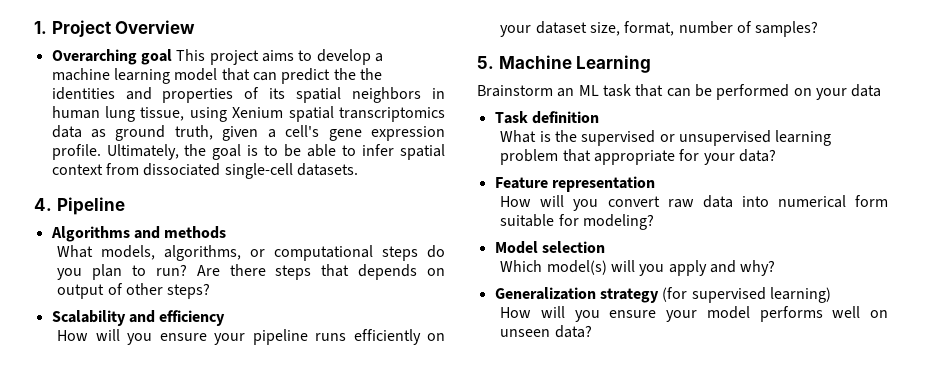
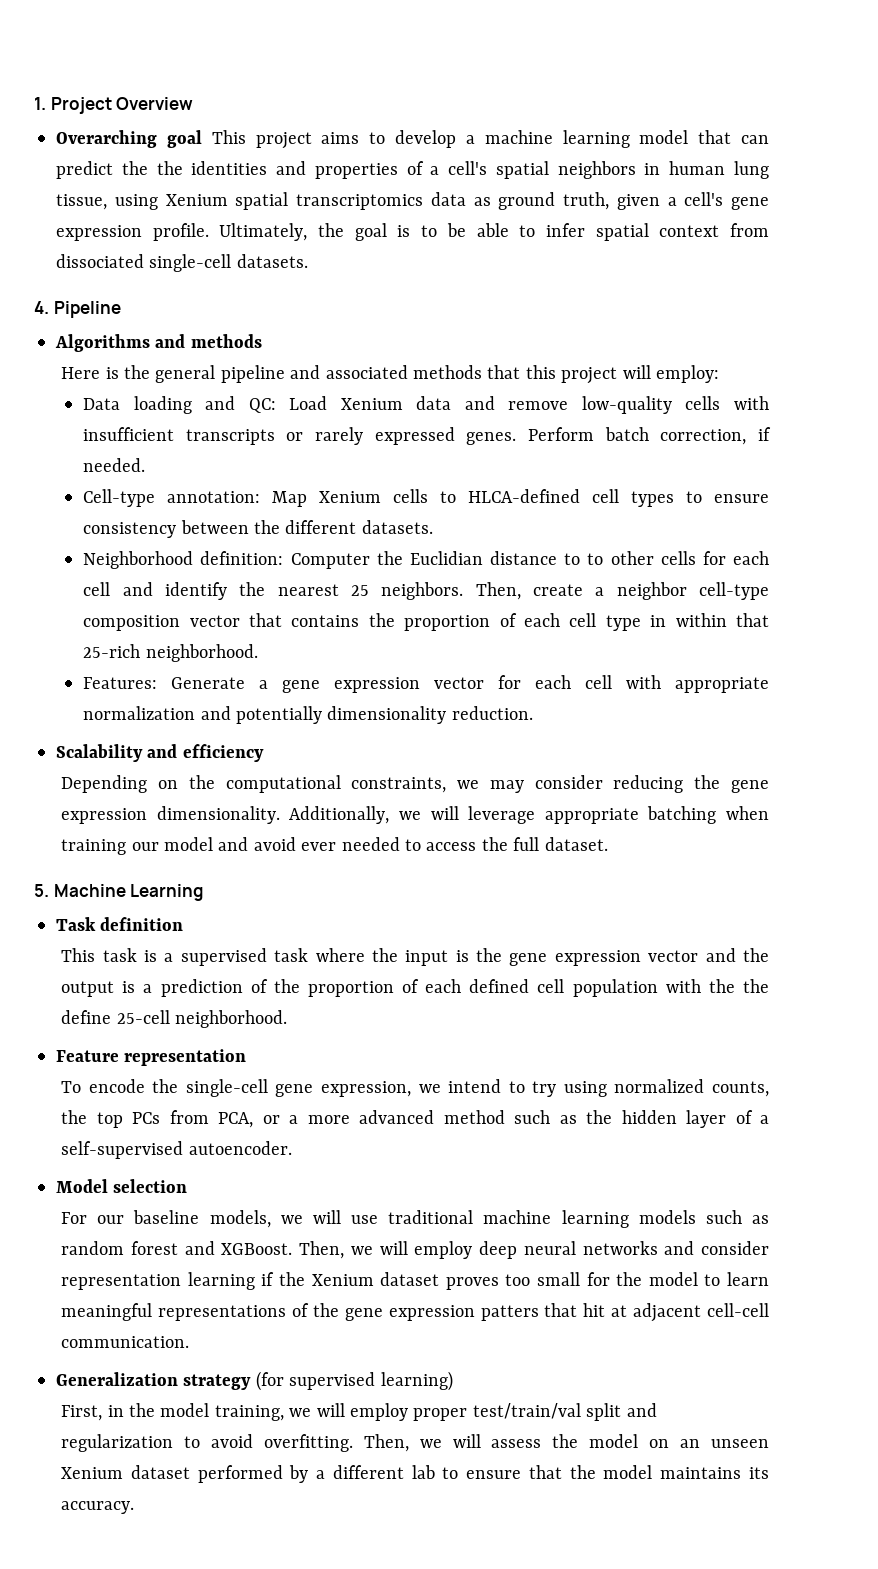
- Overarching goal This project aims to develop a machine learning model that can predict the the identities and properties of its spatial neighbors in human lung tissue, using Xenium spatial transcriptomics data as ground truth, given a cell's gene expression profile.
+ Overarching goal This project aims to develop a machine learning model that can predict the the identities and properties of a cell's spatial neighbors in human lung tissue, using Xenium spatial transcriptomics data as ground truth, given a cell's gene expression profile.
- What models, algorithms, or computational steps do you plan to run? Are there steps that depends on output of other steps?
+ Here is the general pipeline and associated methods that this project will employ:
+ Data loading and QC: Load Xenium data and remove low-quality cells with insufficient transcripts or rarely expressed genes. Perform batch correction, if needed.
+ Cell-type annotation: Map Xenium cells to HLCA-defined cell types to ensure consistency between the different datasets.
+ Neighborhood definition: Computer the Euclidian distance to to other cells for each cell and identify the nearest 25 neighbors. Then, create a neighbor cell-type composition vector that contains the proportion of each cell type in within that 25-rich neighborhood.
+ Features: Generate a gene expression vector for each cell with appropriate normalization and potentially dimensionality reduction.
  Scalability and efficiency
- How will you ensure your pipeline runs efficiently on your dataset size, format, number of samples?
+ Depending on the computational constraints, we may consider reducing the gene expression dimensionality. Additionally, we will leverage appropriate batching when training our model and avoid ever needed to access the full dataset.
  5. Machine Learning
- Brainstorm an ML task that can be performed on your data
  Task definition
- What is the supervised or unsupervised learning problem that appropriate for your data?
+ This task is a supervised task where the input is the gene expression vector and the output is a prediction of the proportion of each defined cell population with the the define 25-cell neighborhood.
  Feature representation
- How will you convert raw data into numerical form suitable for modeling?
+ To encode the single-cell gene expression, we intend to try using normalized counts, the top PCs from PCA, or a more advanced method such as the hidden layer of a self-supervised autoencoder.
  Model selection
- Which model(s) will you apply and why?
+ For our baseline models, we will use traditional machine learning models such as random forest and XGBoost. Then, we will employ deep neural networks and consider representation learning if the Xenium dataset proves too small for the model to learn meaningful representations of the gene expression patters that hit at adjacent cell-cell communication.
- How will you ensure your model performs well on unseen data?
+ First, in the model training, we will employ proper test/train/val split and regularization to avoid overfitting. Then, we will assess the model on an unseen Xenium dataset performed by a different lab to ensure that the model maintains its accuracy.

